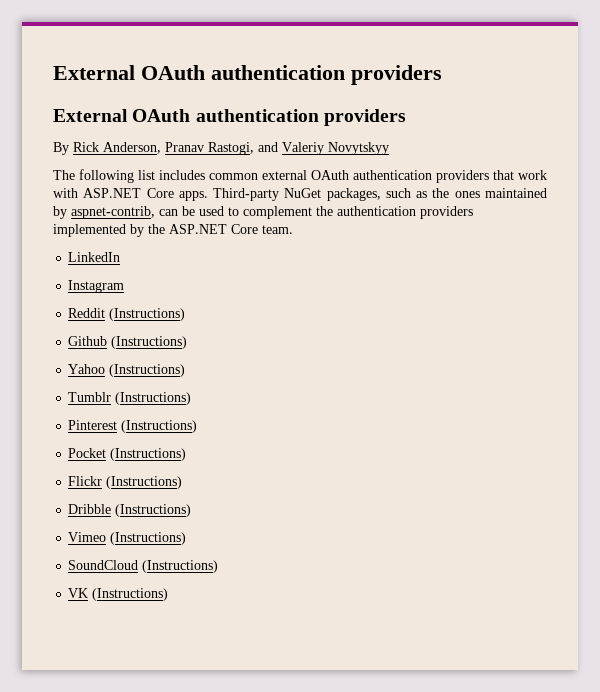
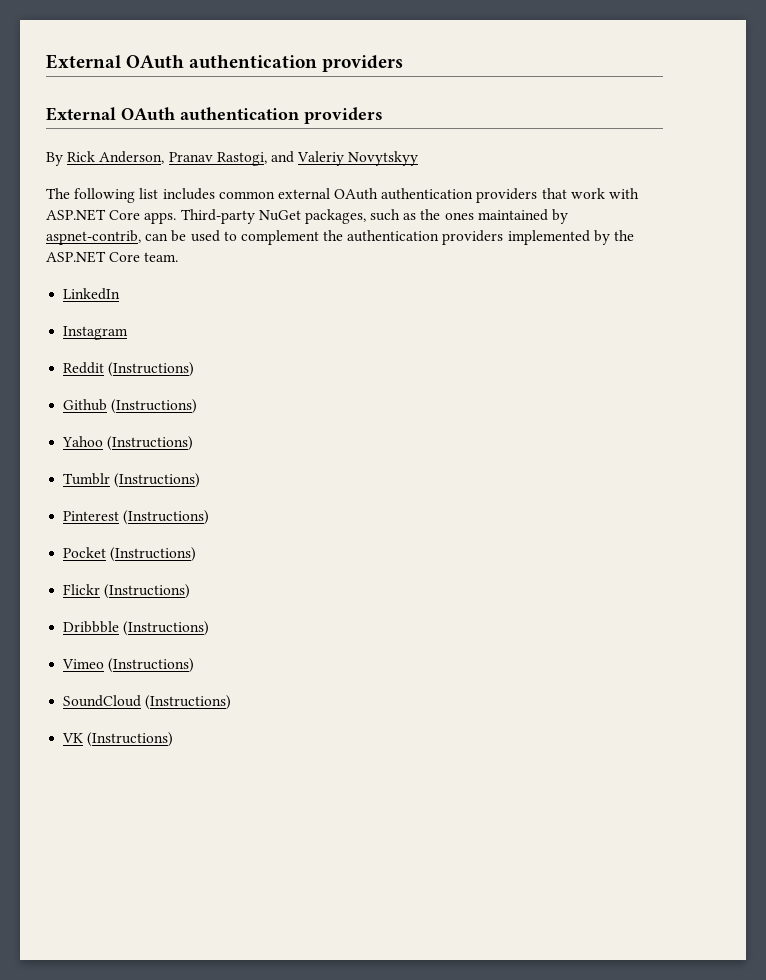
- Dribble (Instructions)
+ Dribbble (Instructions)

